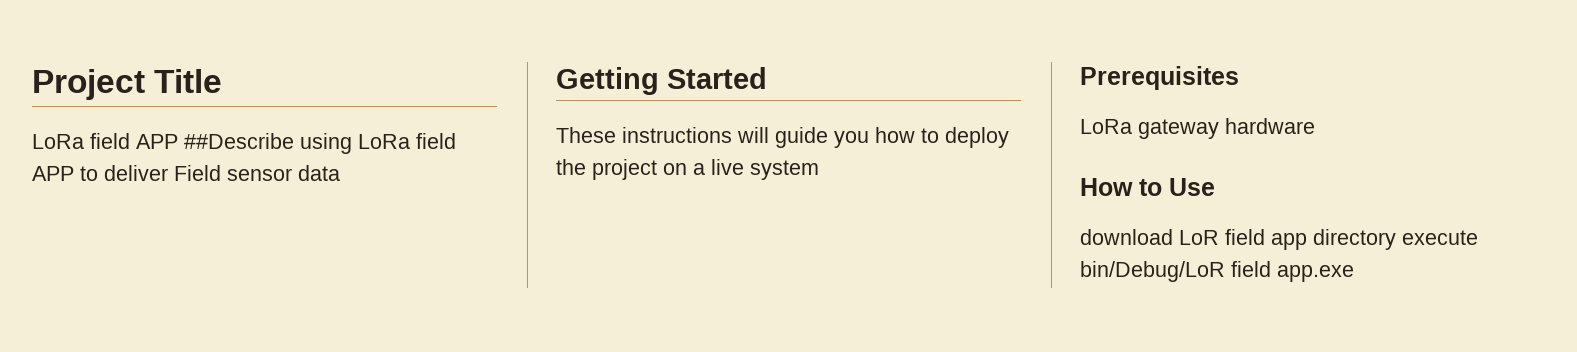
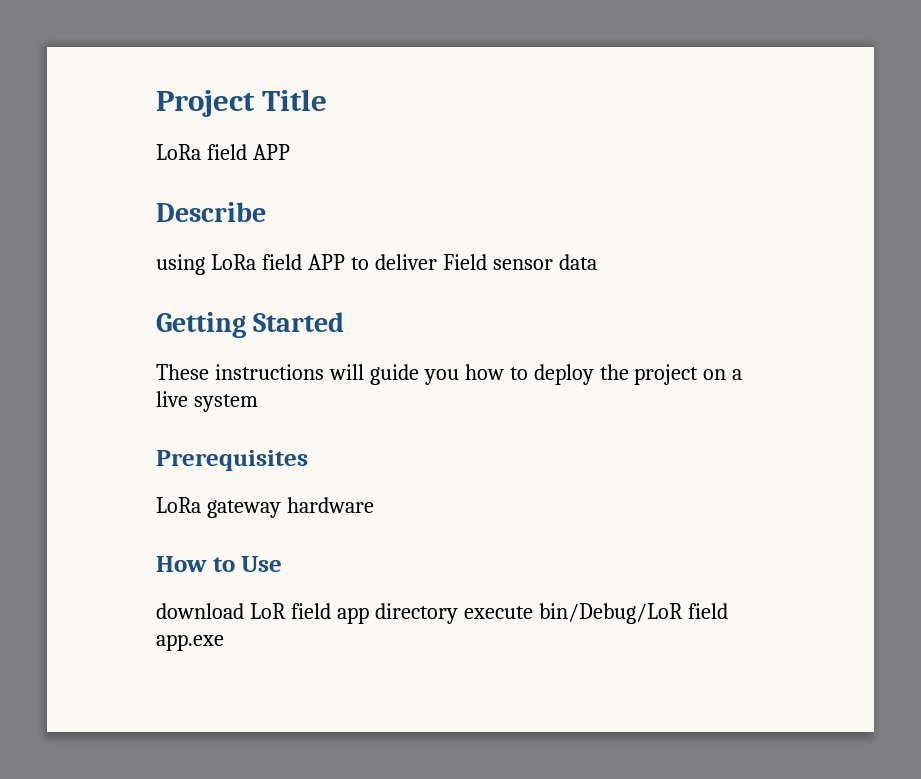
  Project Title
- LoRa field APP ##Describe using LoRa field APP to deliver Field sensor data
+ LoRa field APP
+ Describe
+ using LoRa field APP to deliver Field sensor data

